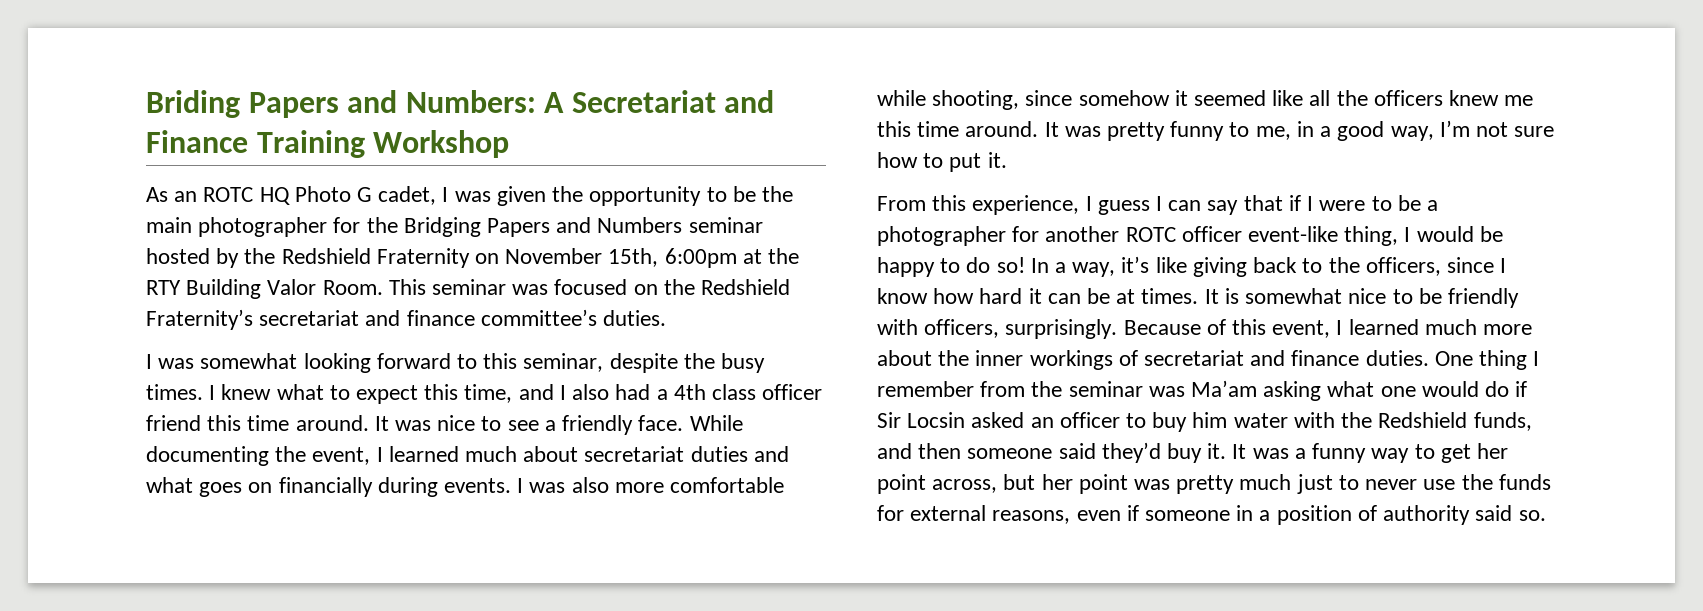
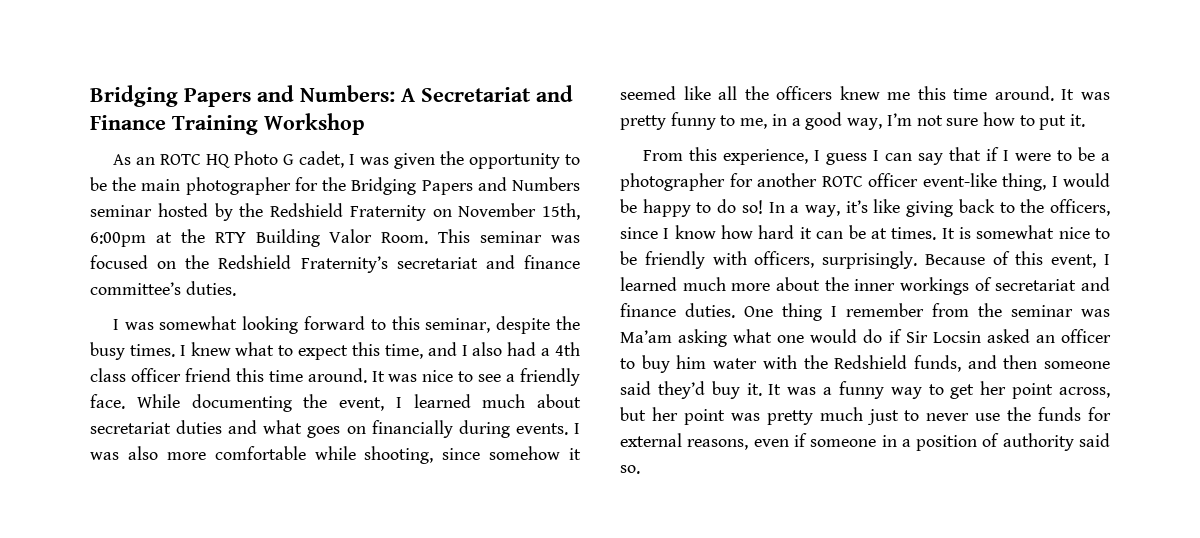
- Briding Papers and Numbers: A Secretariat and Finance Training Workshop
+ Bridging Papers and Numbers: A Secretariat and Finance Training Workshop

